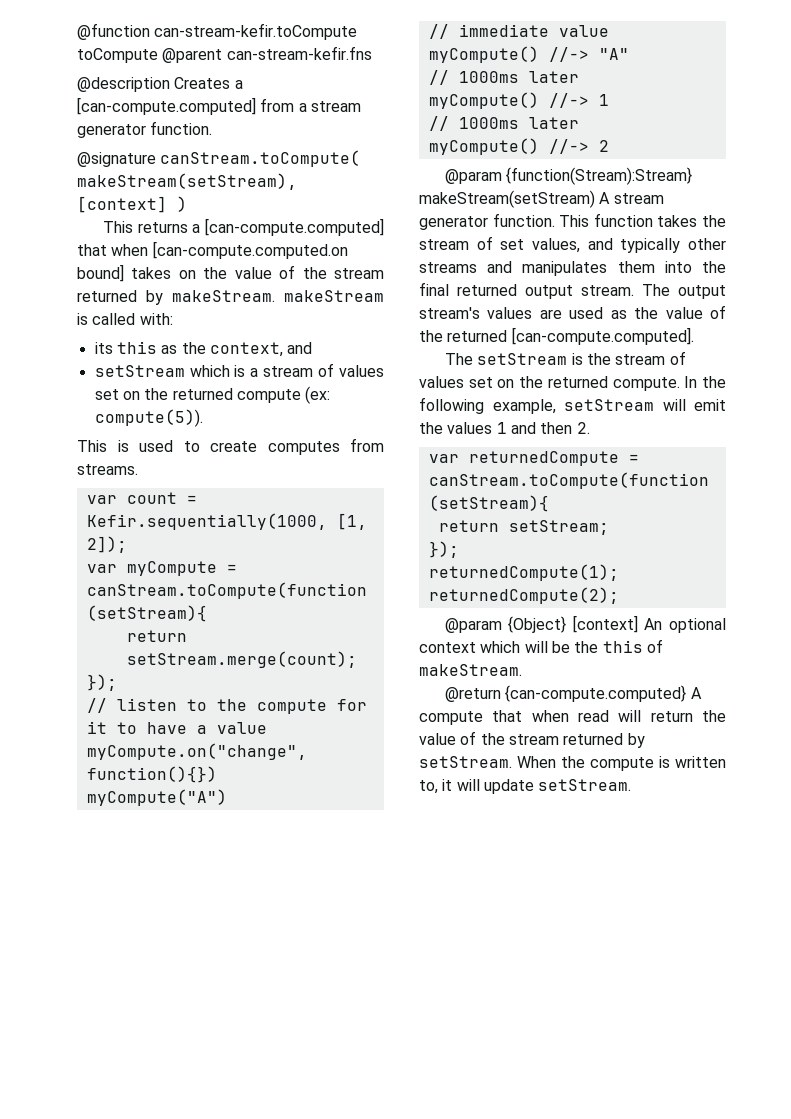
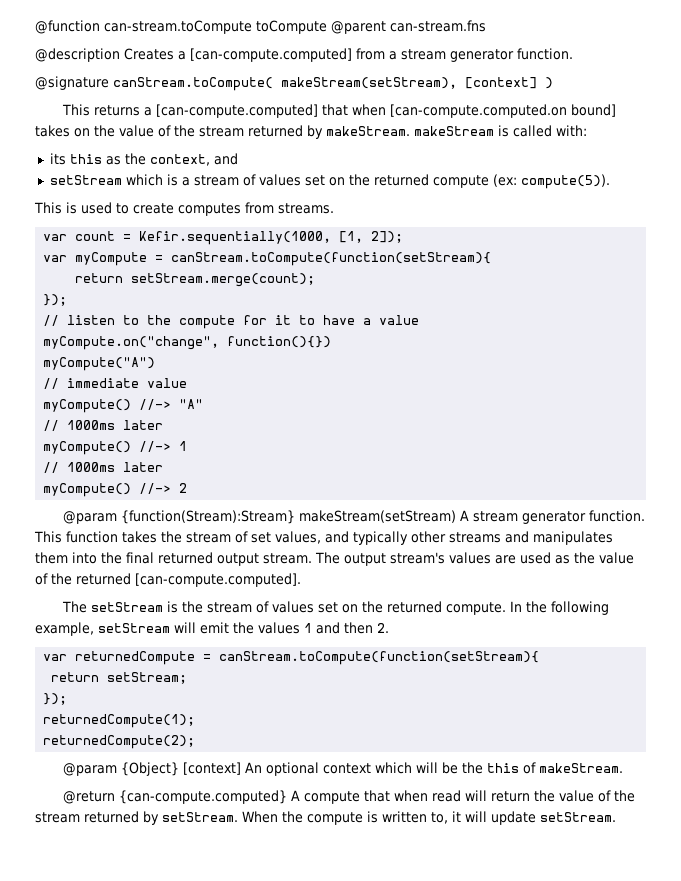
- @function can-stream-kefir.toCompute toCompute @parent can-stream-kefir.fns
+ @function can-stream.toCompute toCompute @parent can-stream.fns

